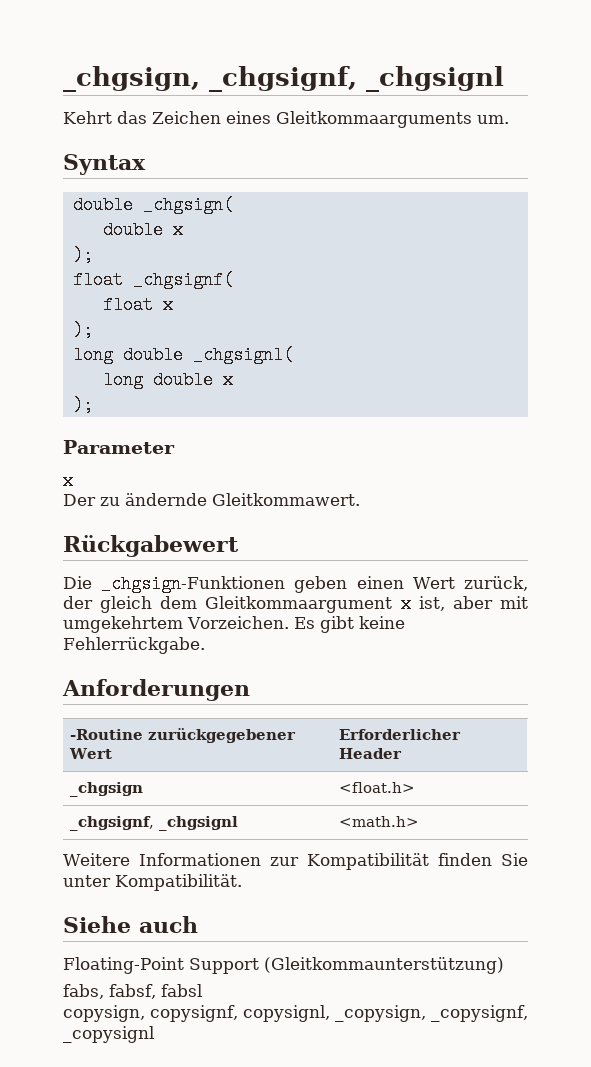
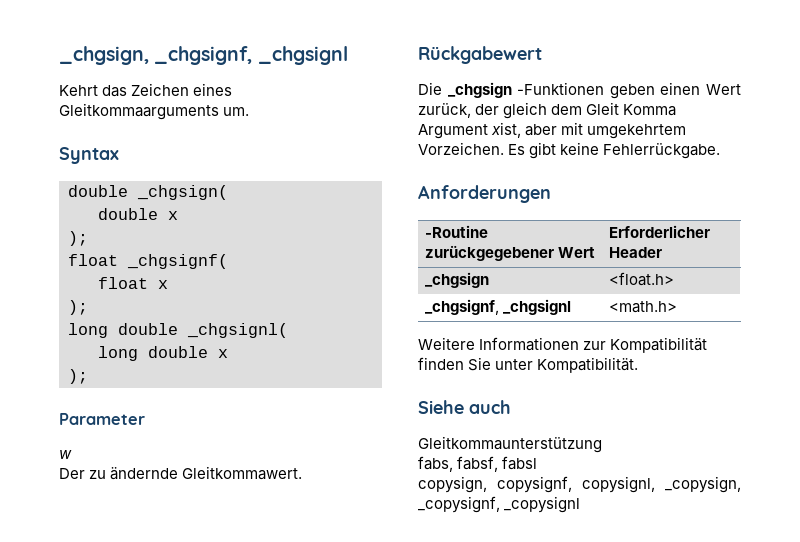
  Parameter
- x
+ w
- Die _chgsign-Funktionen geben einen Wert zurück, der gleich dem Gleitkommaargument x ist, aber mit umgekehrtem Vorzeichen.
+ Die _chgsign -Funktionen geben einen Wert zurück, der gleich dem Gleit Komma Argument xist, aber mit umgekehrtem Vorzeichen.
- Floating-Point Support (Gleitkommaunterstützung)
+ Gleitkommaunterstützung

